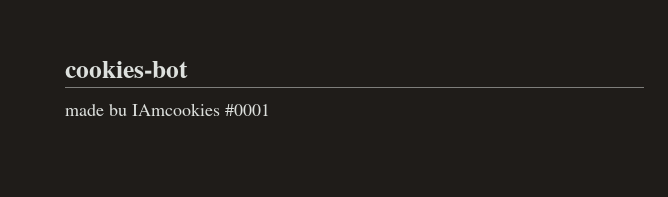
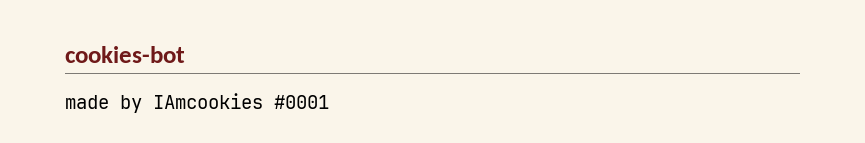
- made bu IAmcookies #0001
+ made by IAmcookies #0001

